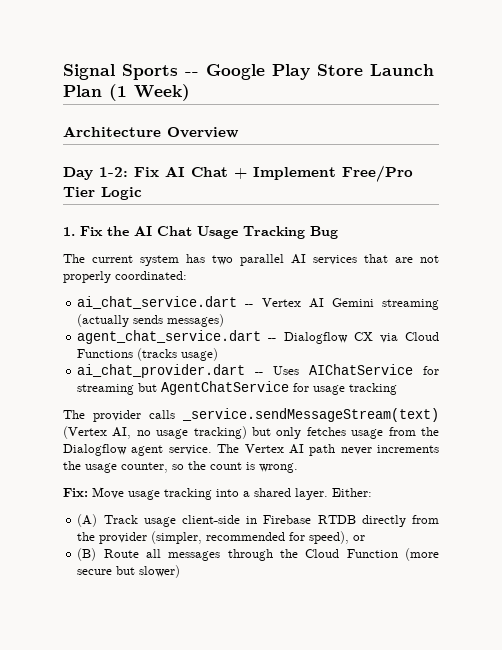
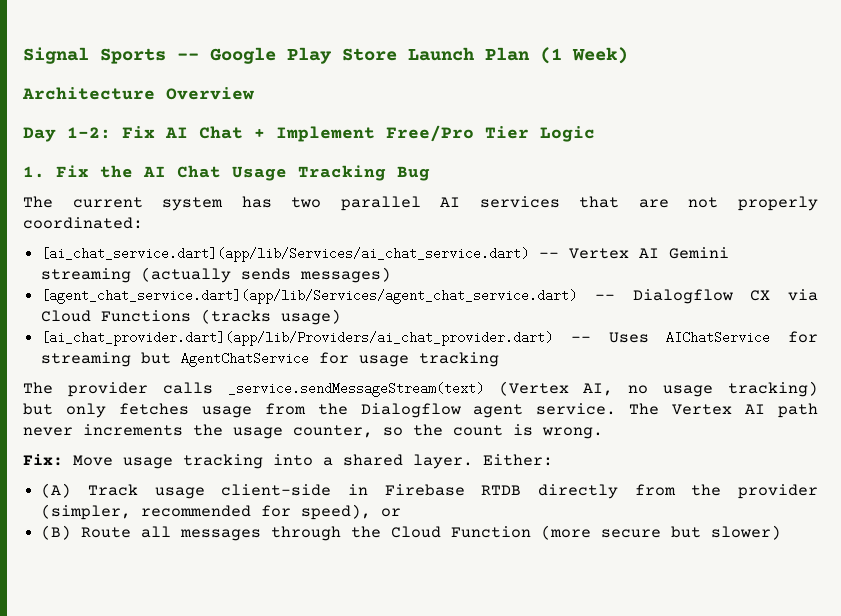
- ai_chat_service.dart -- Vertex AI Gemini streaming (actually sends messages)
+ [ai_chat_service.dart](app/lib/Services/ai_chat_service.dart) -- Vertex AI Gemini streaming (actually sends messages)
- agent_chat_service.dart -- Dialogflow CX via Cloud Functions (tracks usage)
+ [agent_chat_service.dart](app/lib/Services/agent_chat_service.dart) -- Dialogflow CX via Cloud Functions (tracks usage)
- ai_chat_provider.dart -- Uses AIChatService for streaming but AgentChatService for usage tracking
+ [ai_chat_provider.dart](app/lib/Providers/ai_chat_provider.dart) -- Uses AIChatService for streaming but AgentChatService for usage tracking

